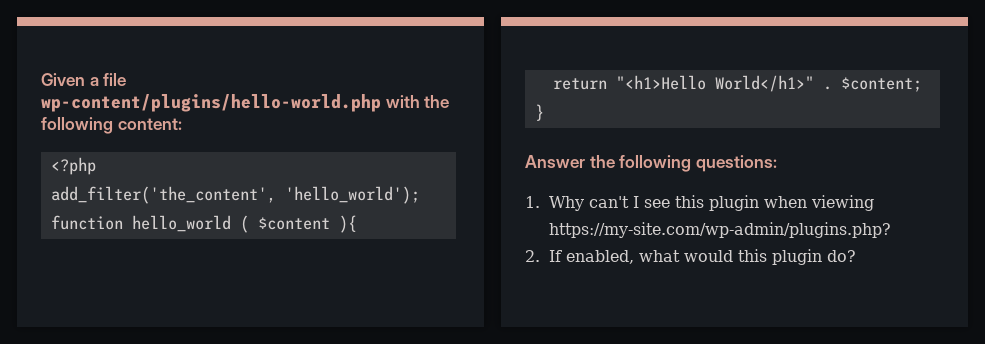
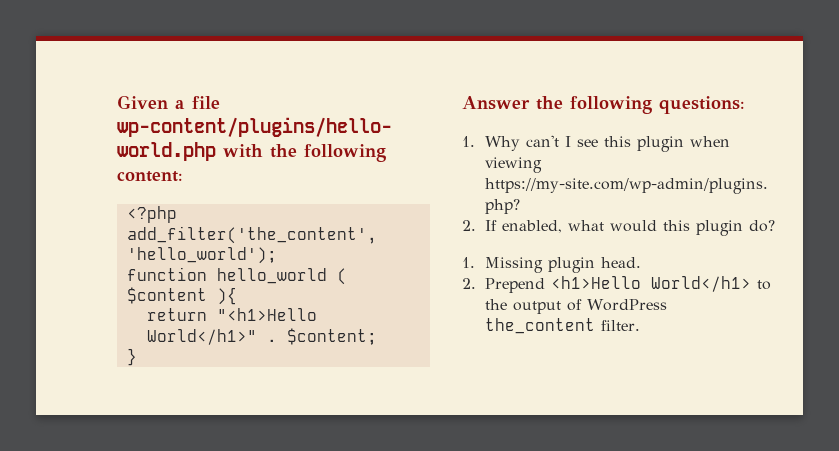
+ 1. Missing plugin head.
+ 2. Prepend <h1>Hello World</h1> to the output of WordPress the_content filter.

